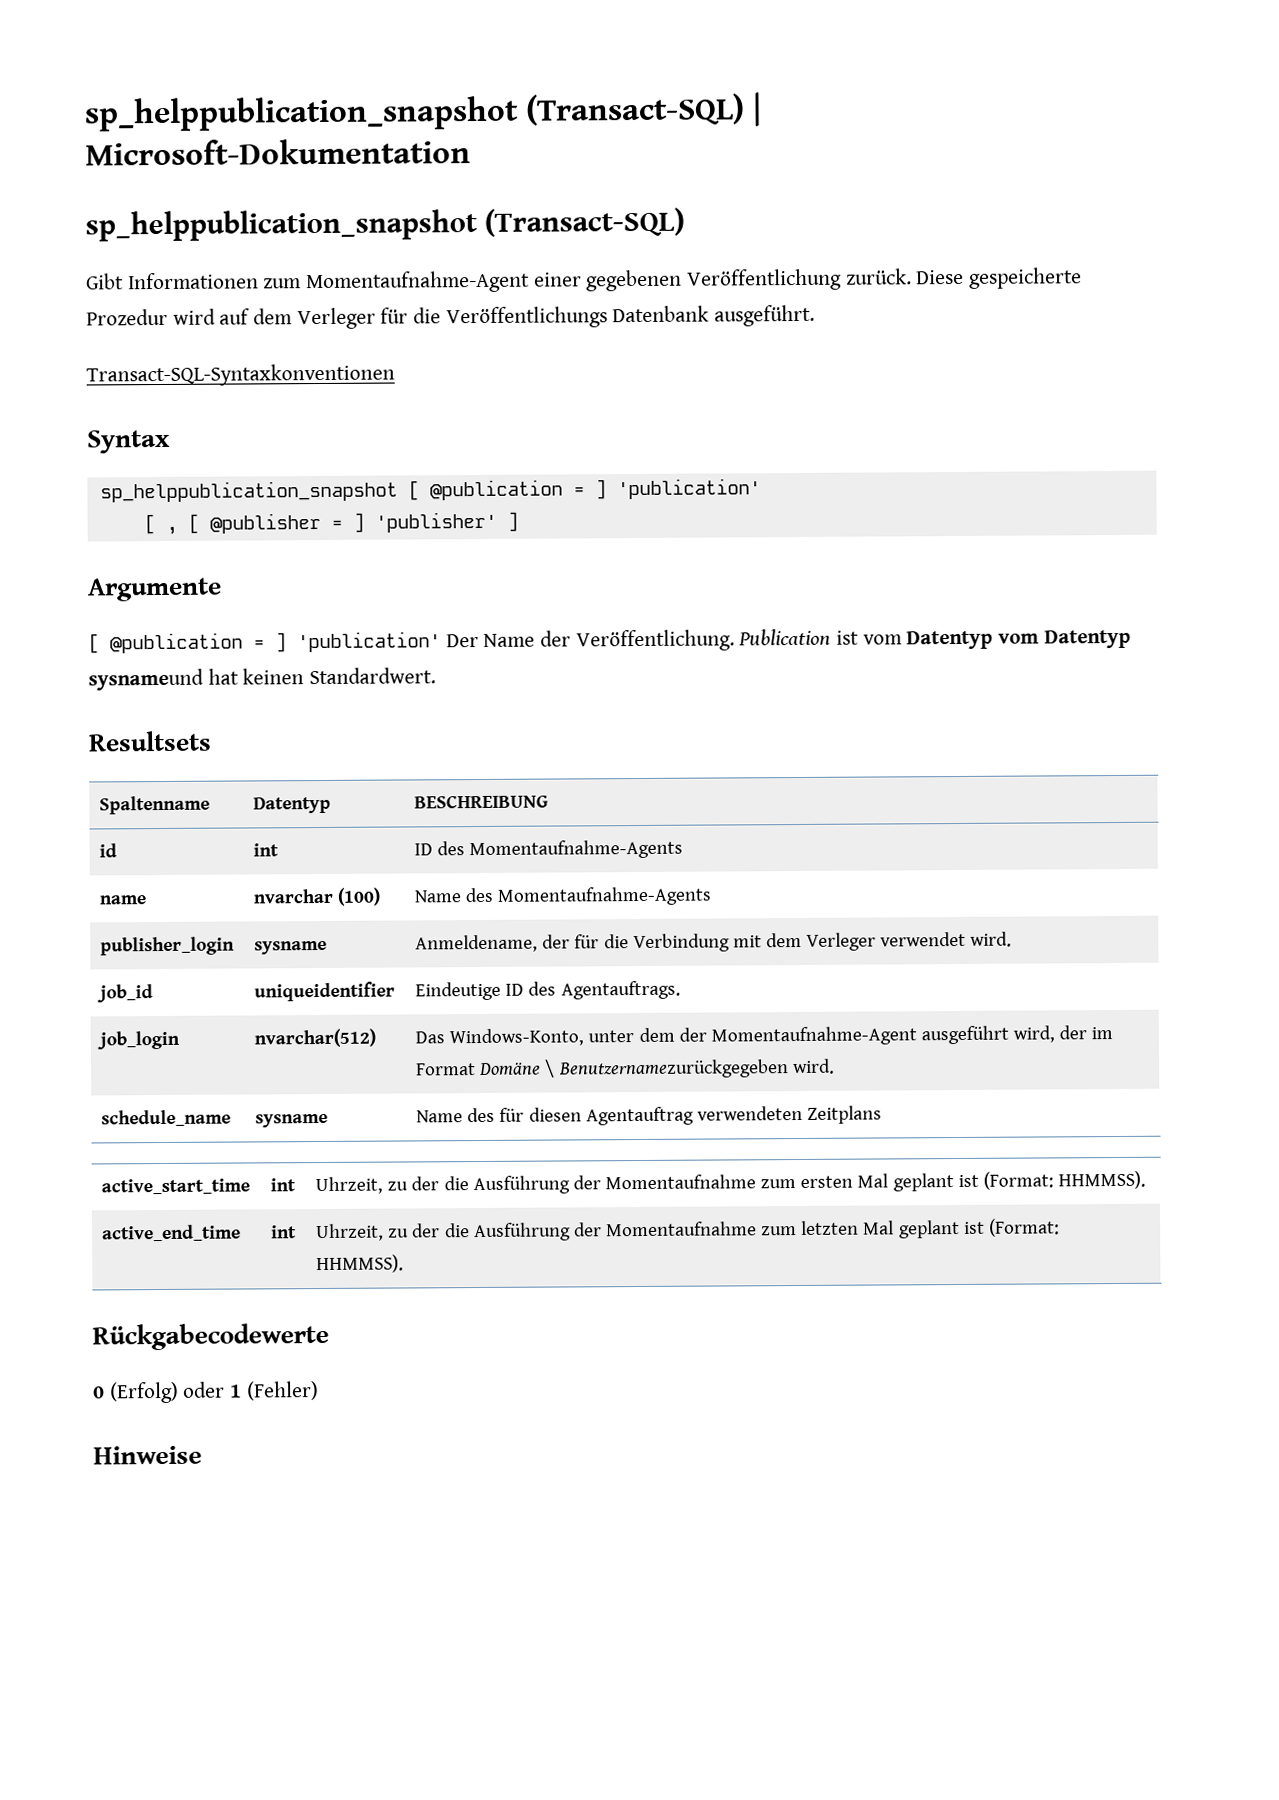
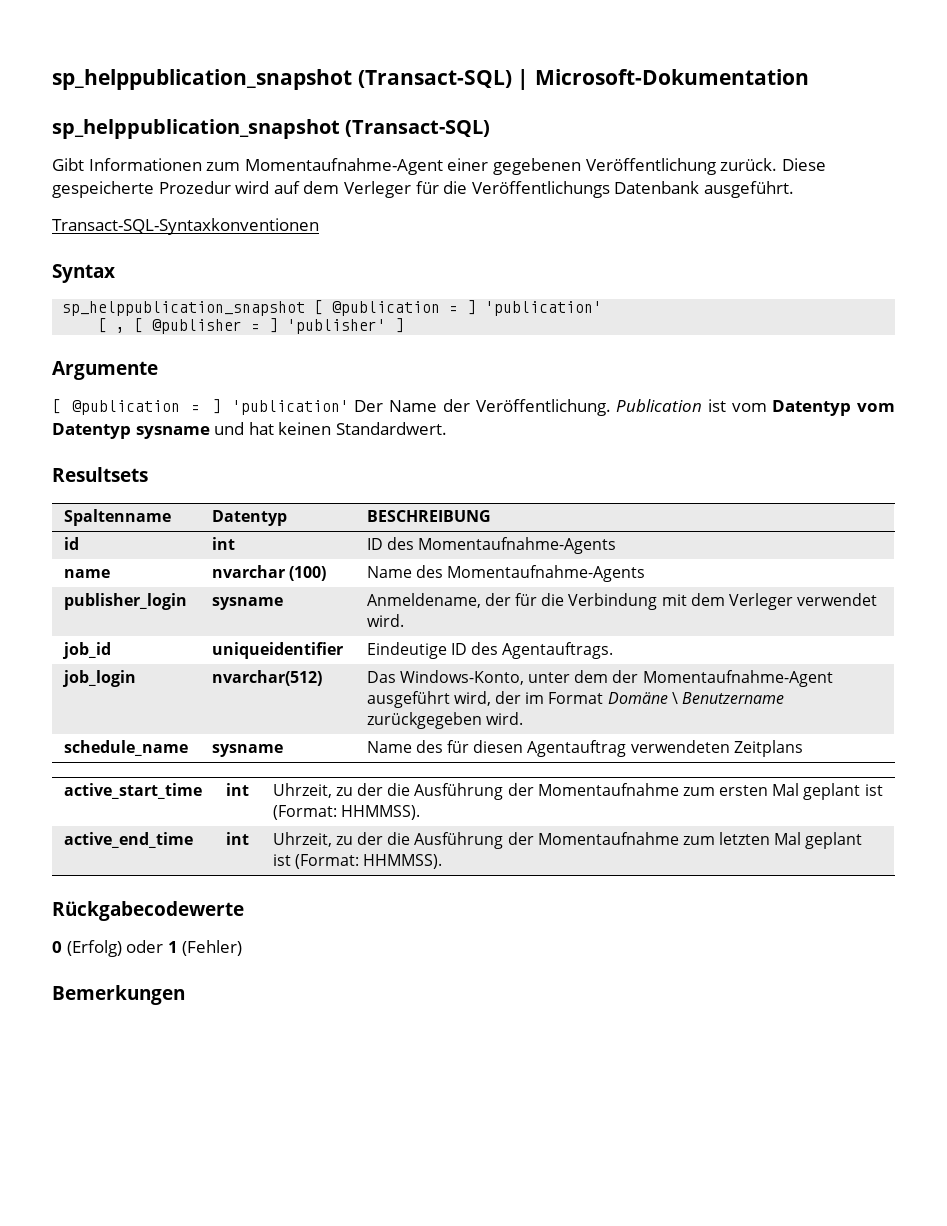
- Publication ist vom Datentyp vom Datentyp sysnameund hat keinen Standardwert.
+ Publication ist vom Datentyp vom Datentyp sysname und hat keinen Standardwert.
- job_login | nvarchar(512) | Das Windows-Konto, unter dem der Momentaufnahme-Agent ausgeführt wird, der im Format Domäne \ Benutzernamezurückgegeben wird.
+ job_login | nvarchar(512) | Das Windows-Konto, unter dem der Momentaufnahme-Agent ausgeführt wird, der im Format Domäne \ Benutzername zurückgegeben wird.
- Hinweise
+ Bemerkungen

